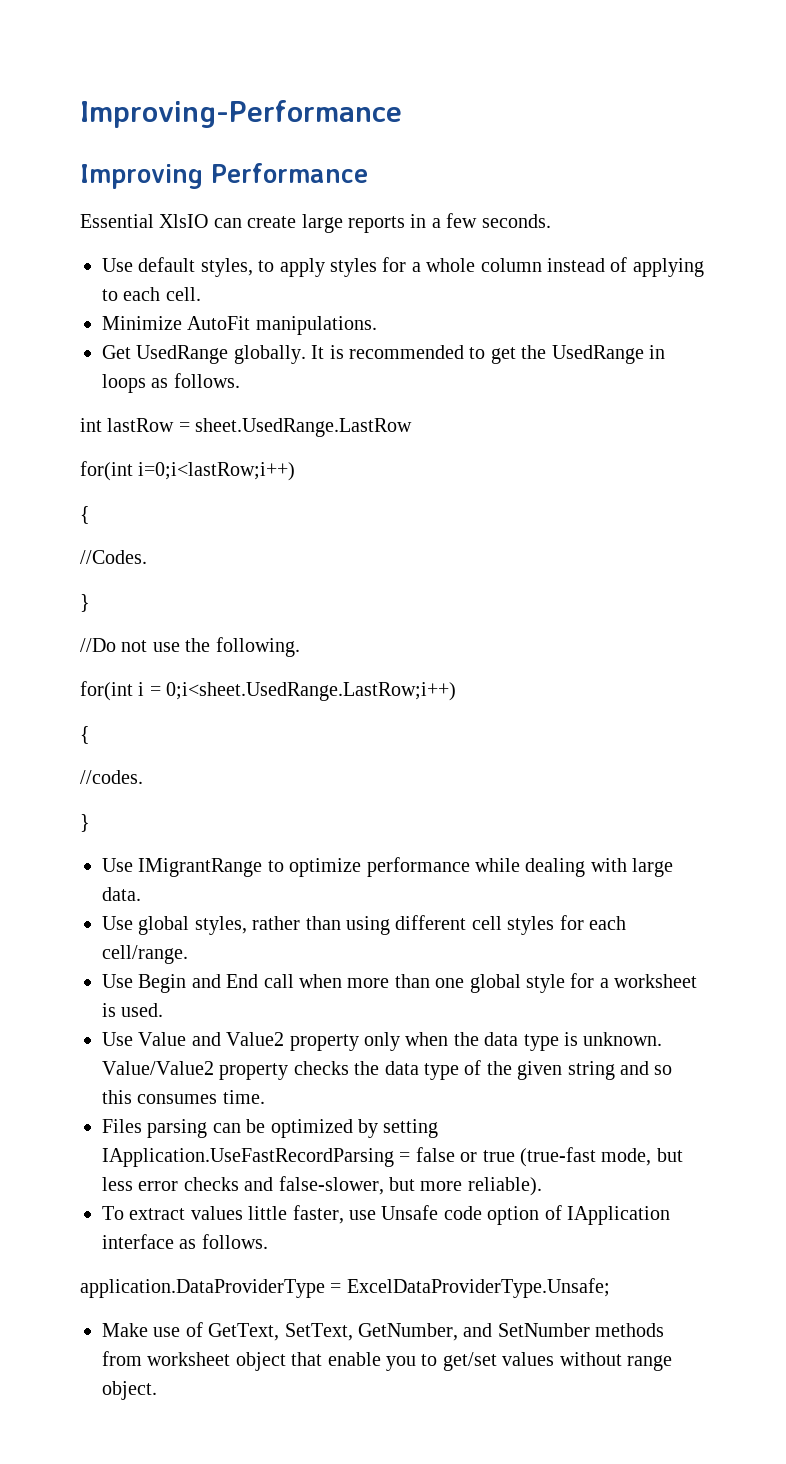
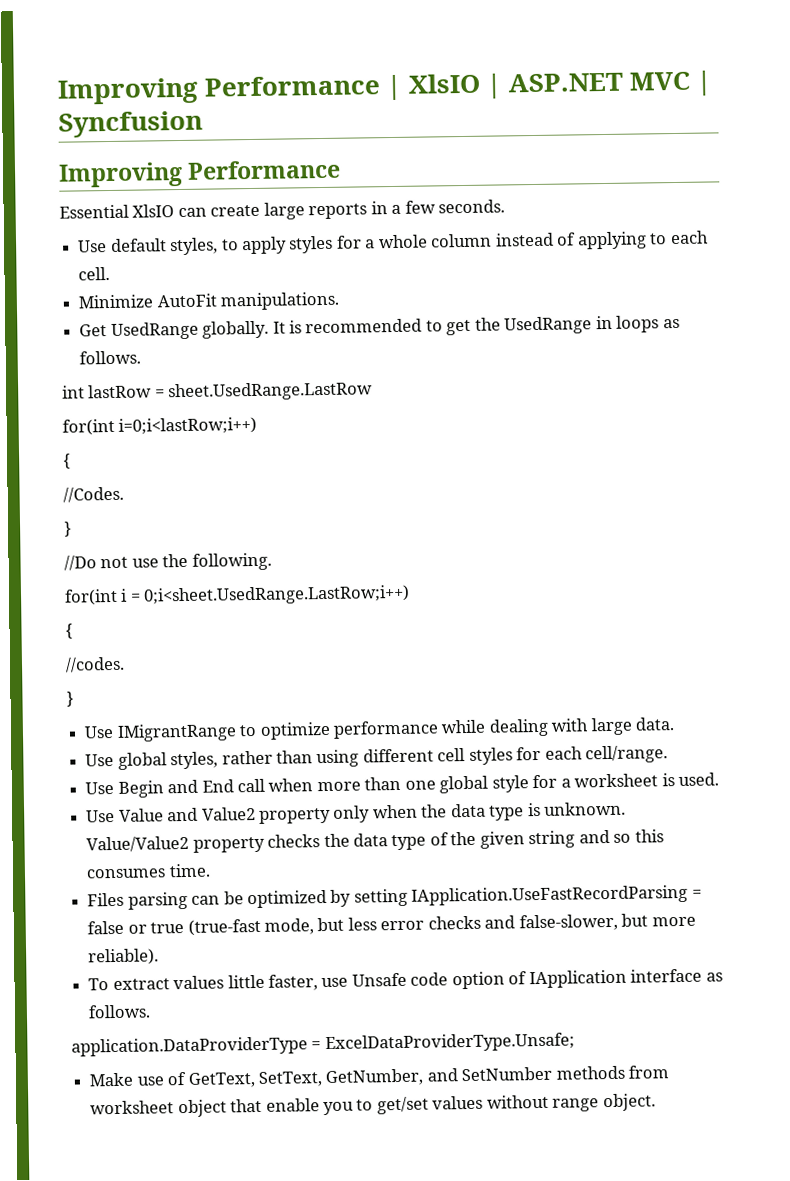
- Improving-Performance
+ Improving Performance | XlsIO | ASP.NET MVC | Syncfusion

